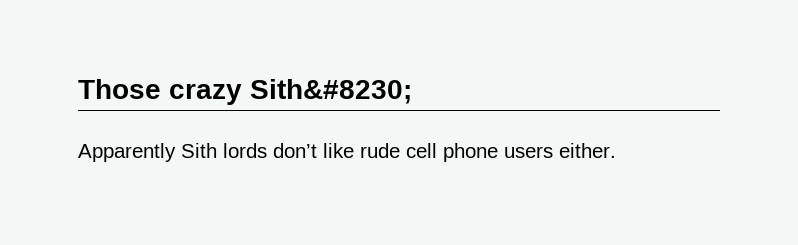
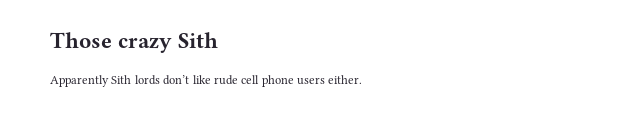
- Those crazy Sith&#8230;
+ Those crazy Sith

